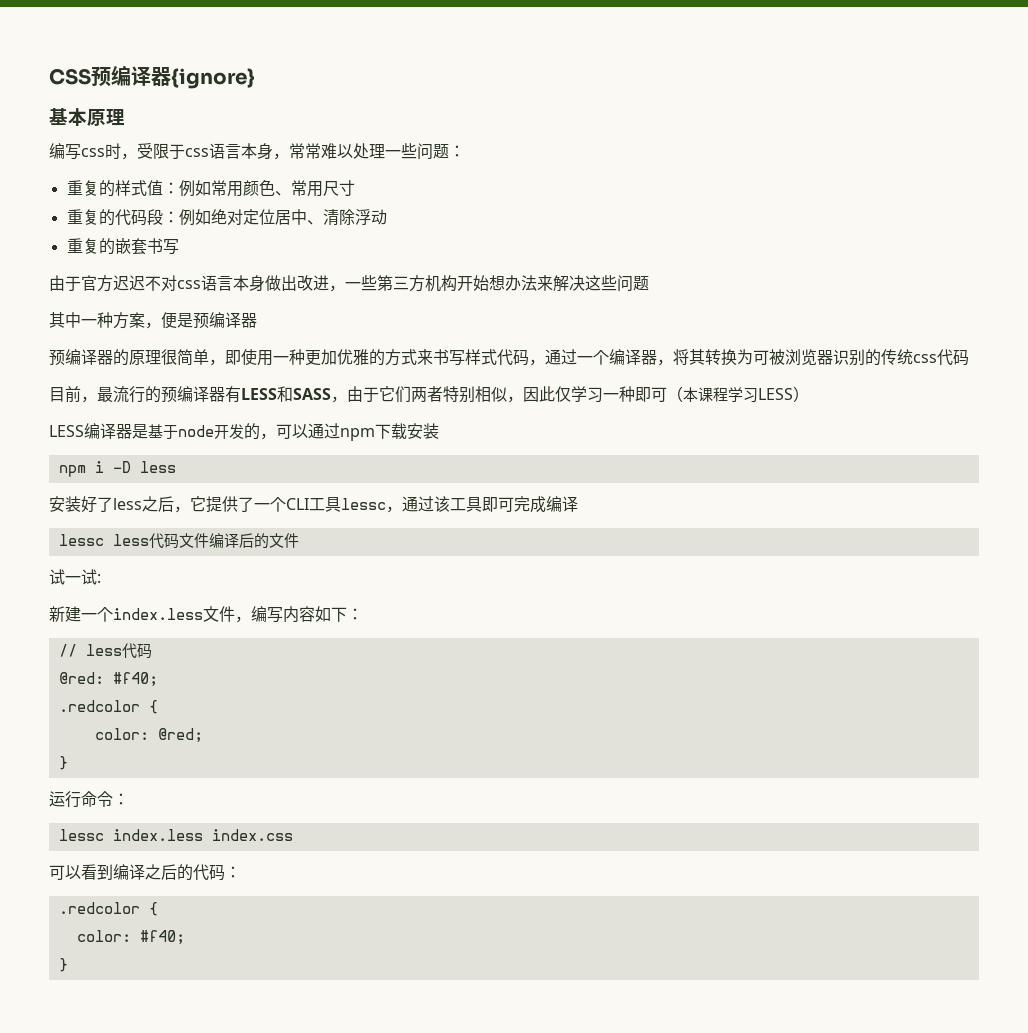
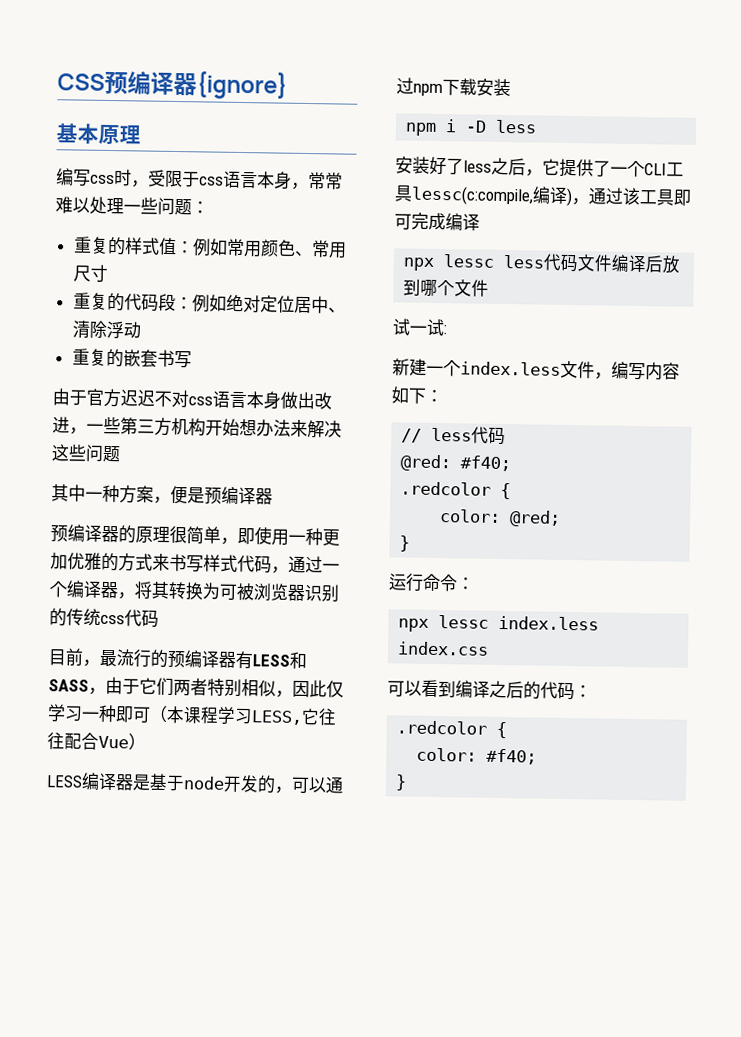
- 目前，最流行的预编译器有LESS和SASS，由于它们两者特别相似，因此仅学习一种即可（本课程学习LESS）
+ 目前，最流行的预编译器有LESS和SASS，由于它们两者特别相似，因此仅学习一种即可（本课程学习LESS,它往往配合Vue）
- 安装好了less之后，它提供了一个CLI工具lessc，通过该工具即可完成编译
+ 安装好了less之后，它提供了一个CLI工具lessc(c:compile,编译)，通过该工具即可完成编译
- lessc less代码文件编译后的文件
+ npx lessc less代码文件编译后放到哪个文件
- lessc index.less index.css
+ npx lessc index.less index.css

